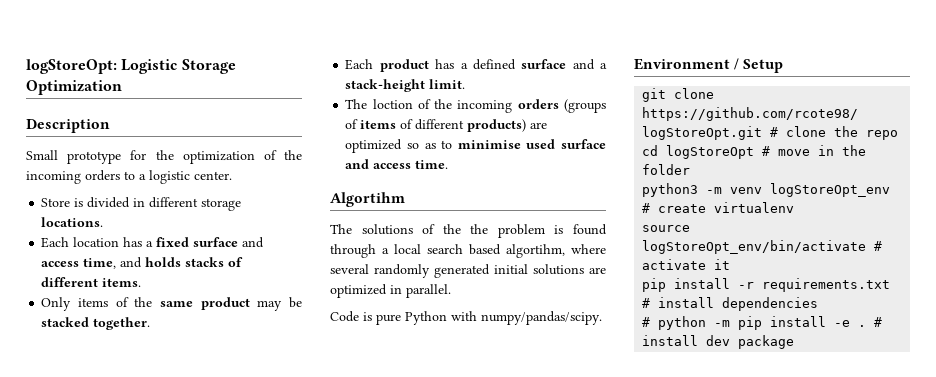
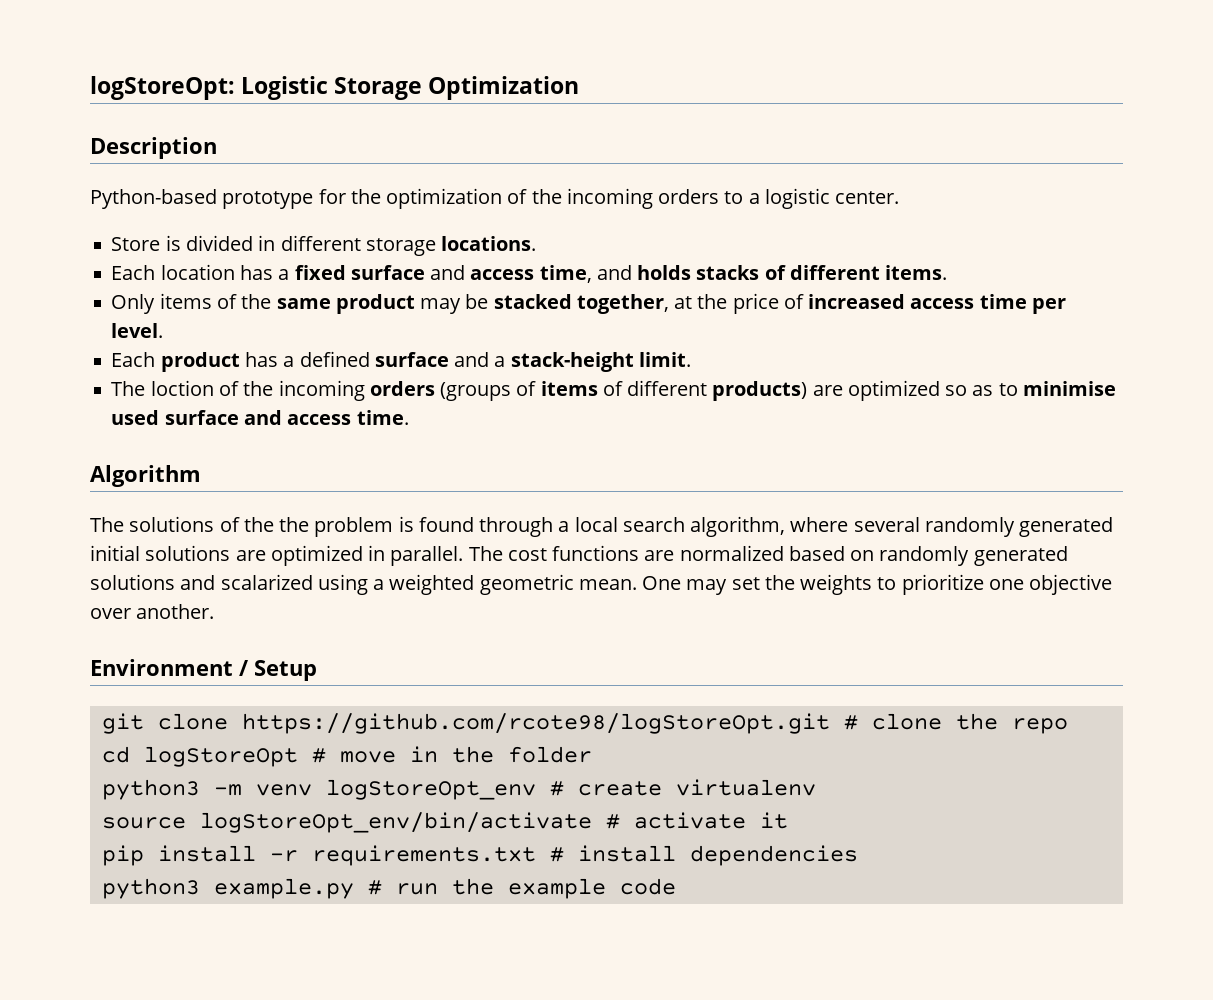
- Small prototype for the optimization of the incoming orders to a logistic center.
+ Python-based prototype for the optimization of the incoming orders to a logistic center.
- Only items of the same product may be stacked together.
+ Only items of the same product may be stacked together, at the price of increased access time per level.
- Algortihm
+ Algorithm
- The solutions of the the problem is found through a local search based algortihm, where several randomly generated initial solutions are optimized in parallel.
- Code is pure Python with numpy/pandas/scipy.
+ The solutions of the the problem is found through a local search algorithm, where several randomly generated initial solutions are optimized in parallel. The cost functions are normalized based on randomly generated solutions and scalarized using a weighted geometric mean. One may set the weights to prioritize one objective over another.
- # python -m pip install -e . # install dev package
+ python3 example.py # run the example code

